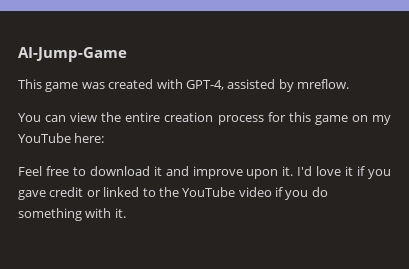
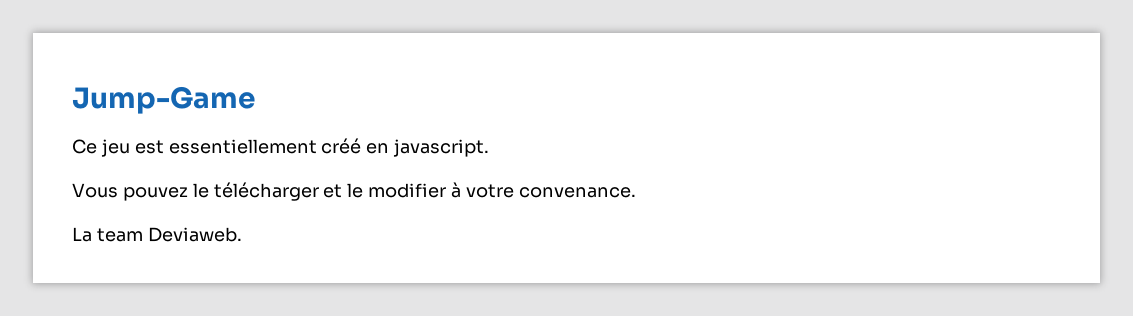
- AI-Jump-Game
- This game was created with GPT-4, assisted by mreflow.
- You can view the entire creation process for this game on my YouTube here:
- Feel free to download it and improve upon it. I'd love it if you gave credit or linked to the YouTube video if you do something with it.
+ Jump-Game
+ Ce jeu est essentiellement créé en javascript.
+ Vous pouvez le télécharger et le modifier à votre convenance.
+ La team Deviaweb.

